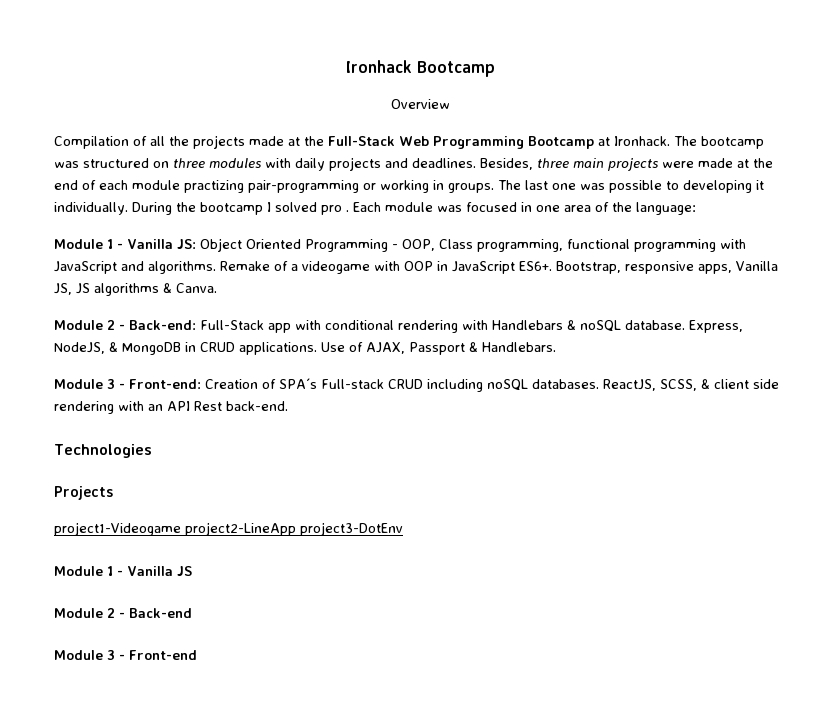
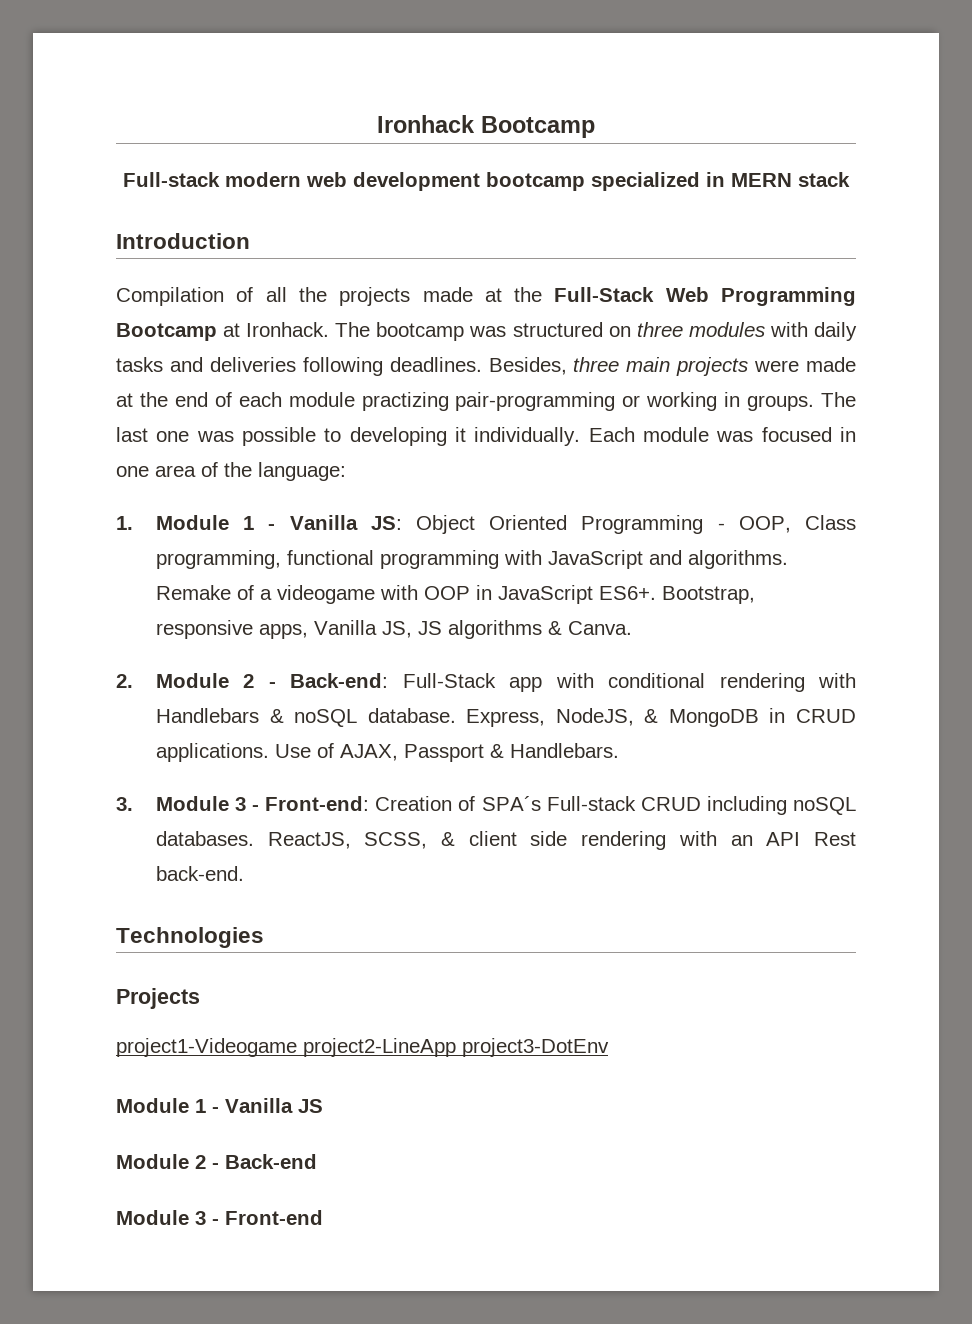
- Overview
+ Full-stack modern web development bootcamp specialized in MERN stack
+ Introduction
- The bootcamp was structured on three modules with daily projects and deadlines.
+ The bootcamp was structured on three modules with daily tasks and deliveries following deadlines.
- During the bootcamp I solved pro .
- Module 1 - Vanilla JS: Object Oriented Programming - OOP, Class programming, functional programming with JavaScript and algorithms.
+ 1. Module 1 - Vanilla JS: Object Oriented Programming - OOP, Class programming, functional programming with JavaScript and algorithms.
- Module 2 - Back-end: Full-Stack app with conditional rendering with Handlebars & noSQL database.
+ 2. Module 2 - Back-end: Full-Stack app with conditional rendering with Handlebars & noSQL database.
- Module 3 - Front-end: Creation of SPA´s Full-stack CRUD including noSQL databases.
+ 3. Module 3 - Front-end: Creation of SPA´s Full-stack CRUD including noSQL databases.

